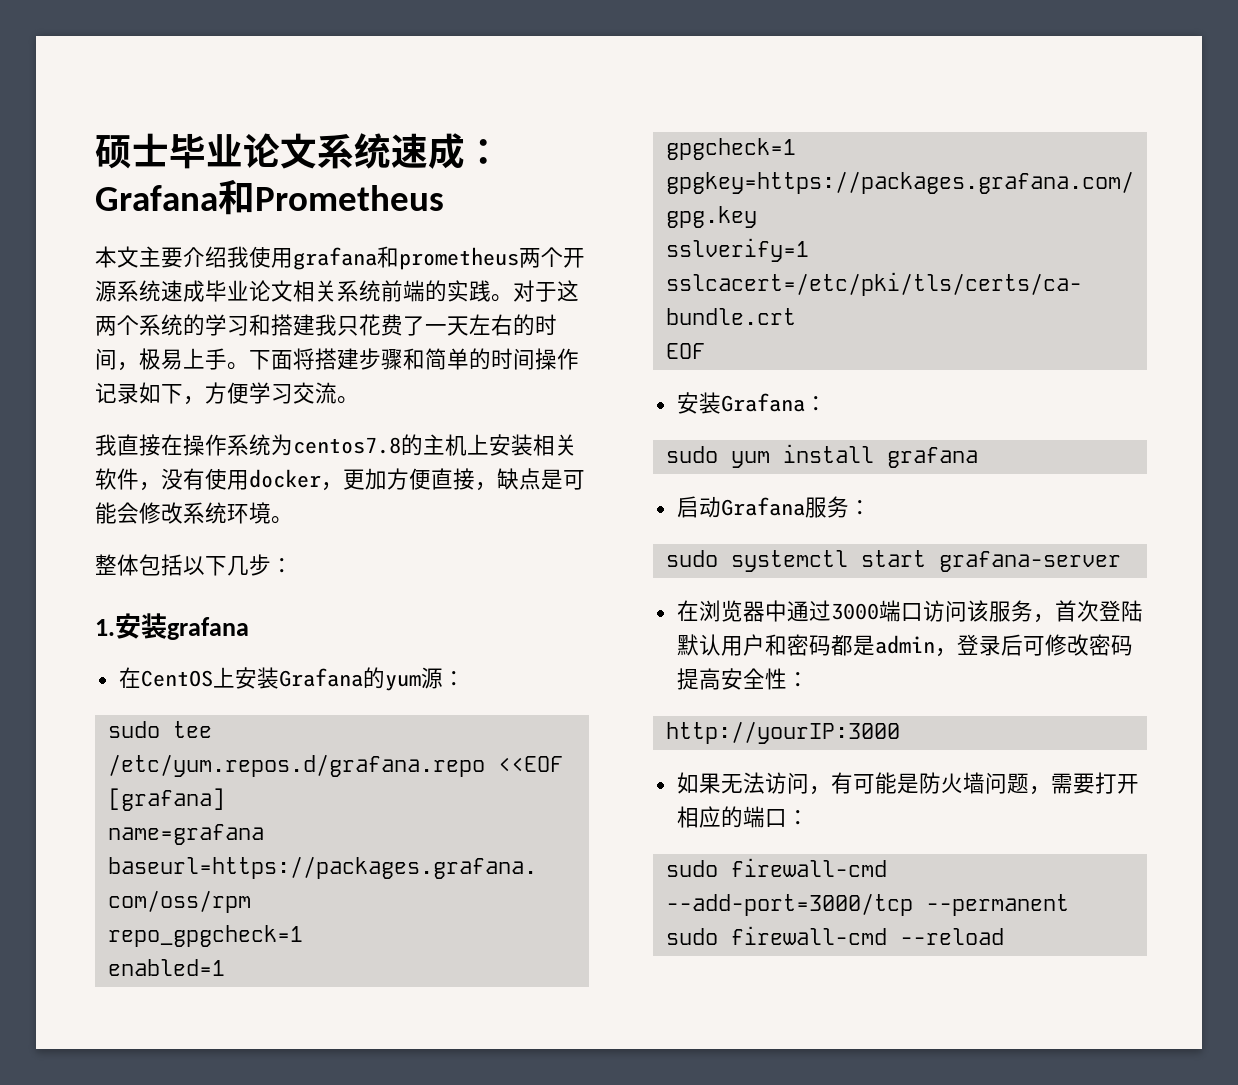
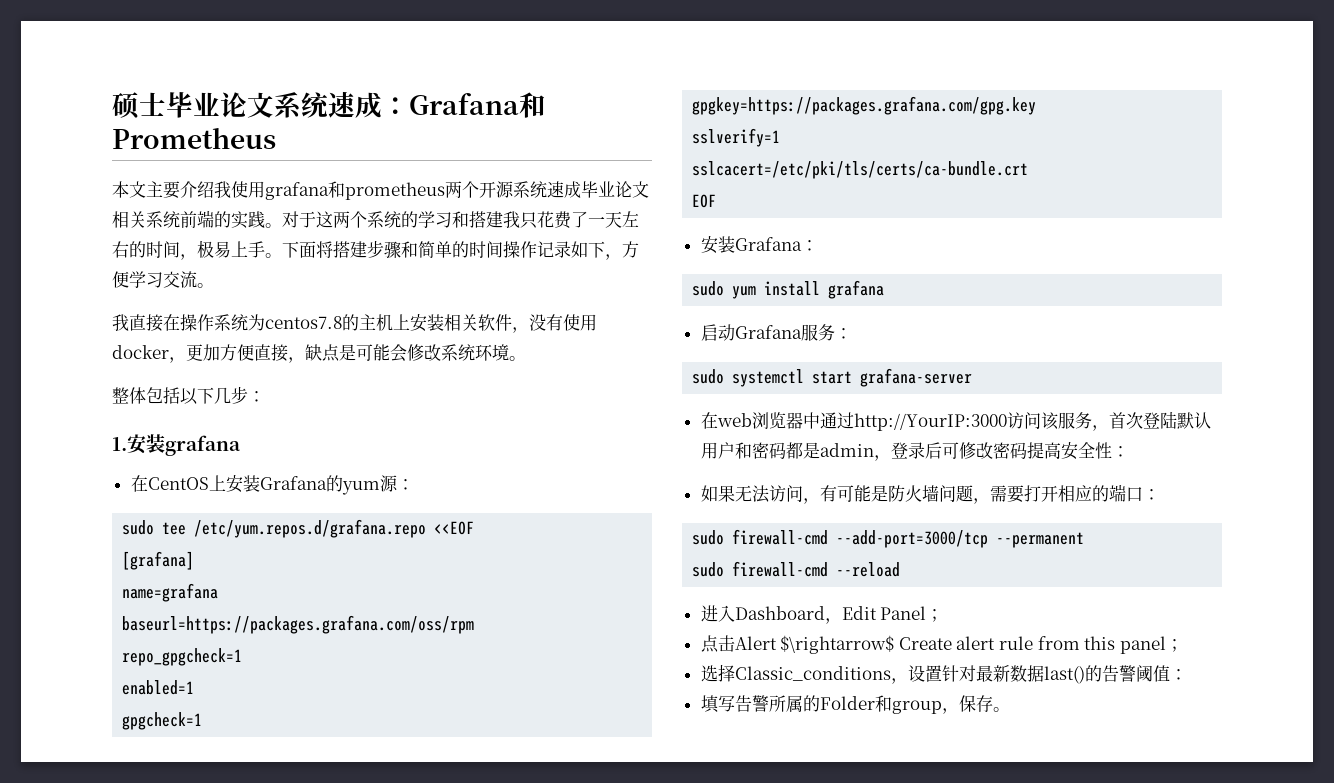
- 在浏览器中通过3000端口访问该服务，首次登陆默认用户和密码都是admin，登录后可修改密码提高安全性：
+ 在web浏览器中通过http://YourIP:3000访问该服务，首次登陆默认用户和密码都是admin，登录后可修改密码提高安全性：
- http://yourIP:3000
+ 进入Dashboard，Edit Panel；
+ 点击Alert $\rightarrow$ Create alert rule from this panel；
+ 选择Classic_conditions，设置针对最新数据last()的告警阈值：
+ 填写告警所属的Folder和group，保存。

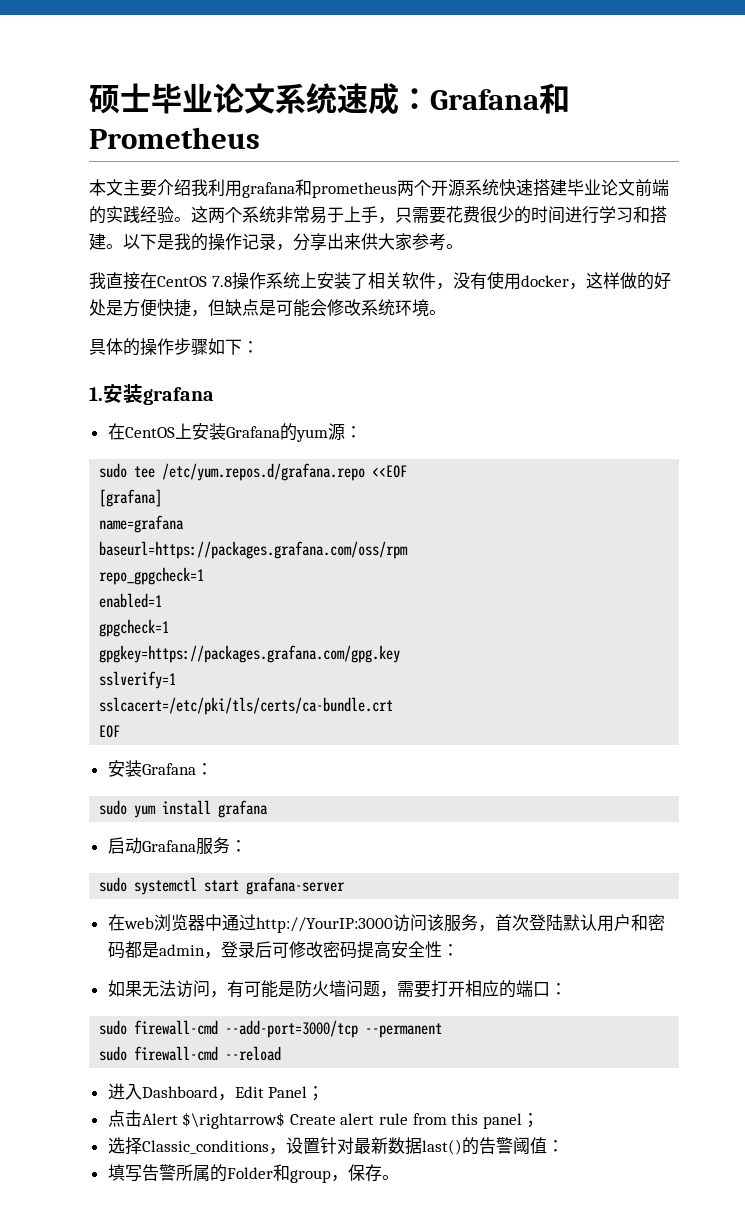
- 本文主要介绍我使用grafana和prometheus两个开源系统速成毕业论文相关系统前端的实践。对于这两个系统的学习和搭建我只花费了一天左右的时间，极易上手。下面将搭建步骤和简单的时间操作记录如下，方便学习交流。
- 我直接在操作系统为centos7.8的主机上安装相关软件，没有使用docker，更加方便直接，缺点是可能会修改系统环境。
+ 本文主要介绍我利用grafana和prometheus两个开源系统快速搭建毕业论文前端的实践经验。这两个系统非常易于上手，只需要花费很少的时间进行学习和搭建。以下是我的操作记录，分享出来供大家参考。
+ 我直接在CentOS 7.8操作系统上安装了相关软件，没有使用docker，这样做的好处是方便快捷，但缺点是可能会修改系统环境。
- 整体包括以下几步：
+ 具体的操作步骤如下：

